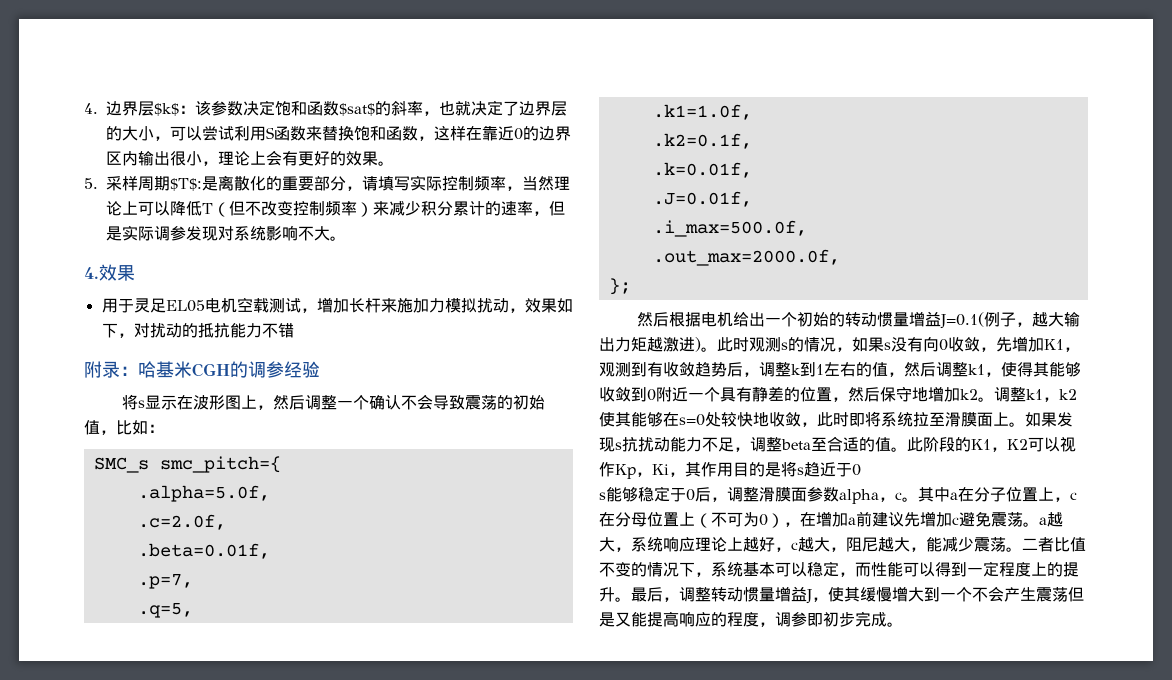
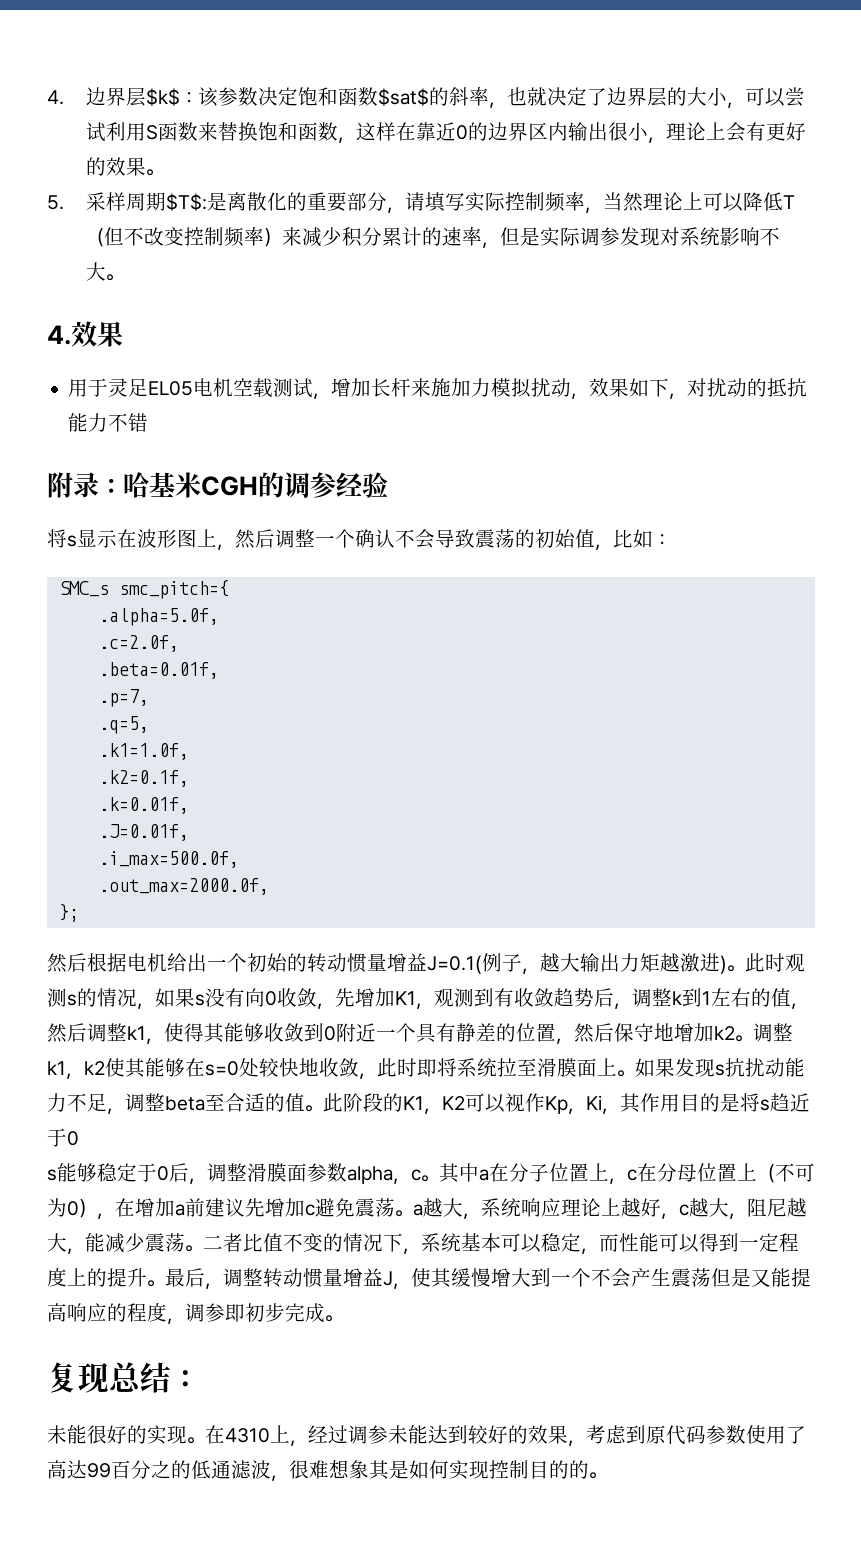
+ 复现总结：
+ 未能很好的实现。在4310上，经过调参未能达到较好的效果，考虑到原代码参数使用了高达99百分之的低通滤波，很难想象其是如何实现控制目的的。

